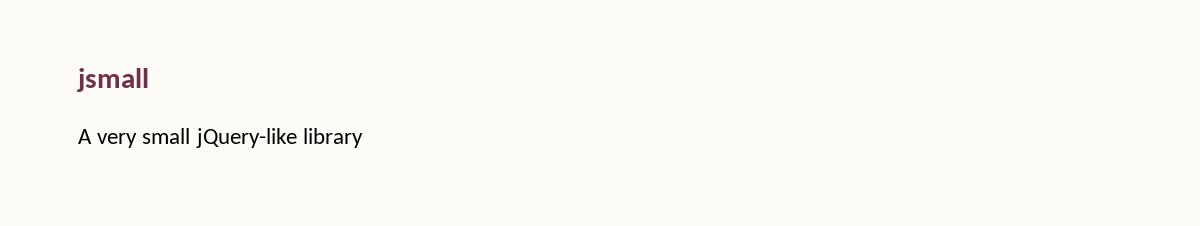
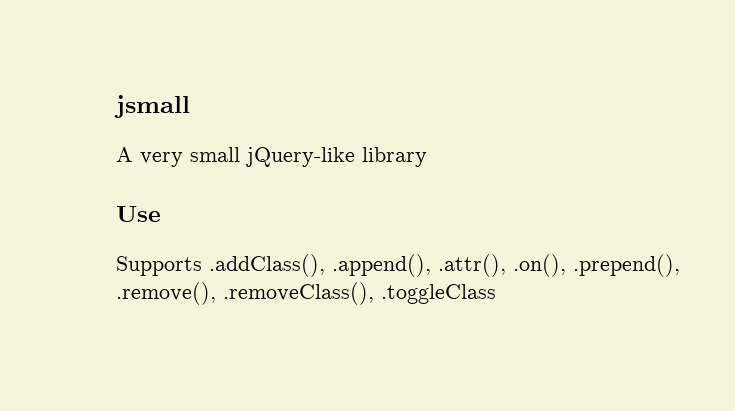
+ Use
+ Supports .addClass(), .append(), .attr(), .on(), .prepend(), .remove(), .removeClass(), .toggleClass

